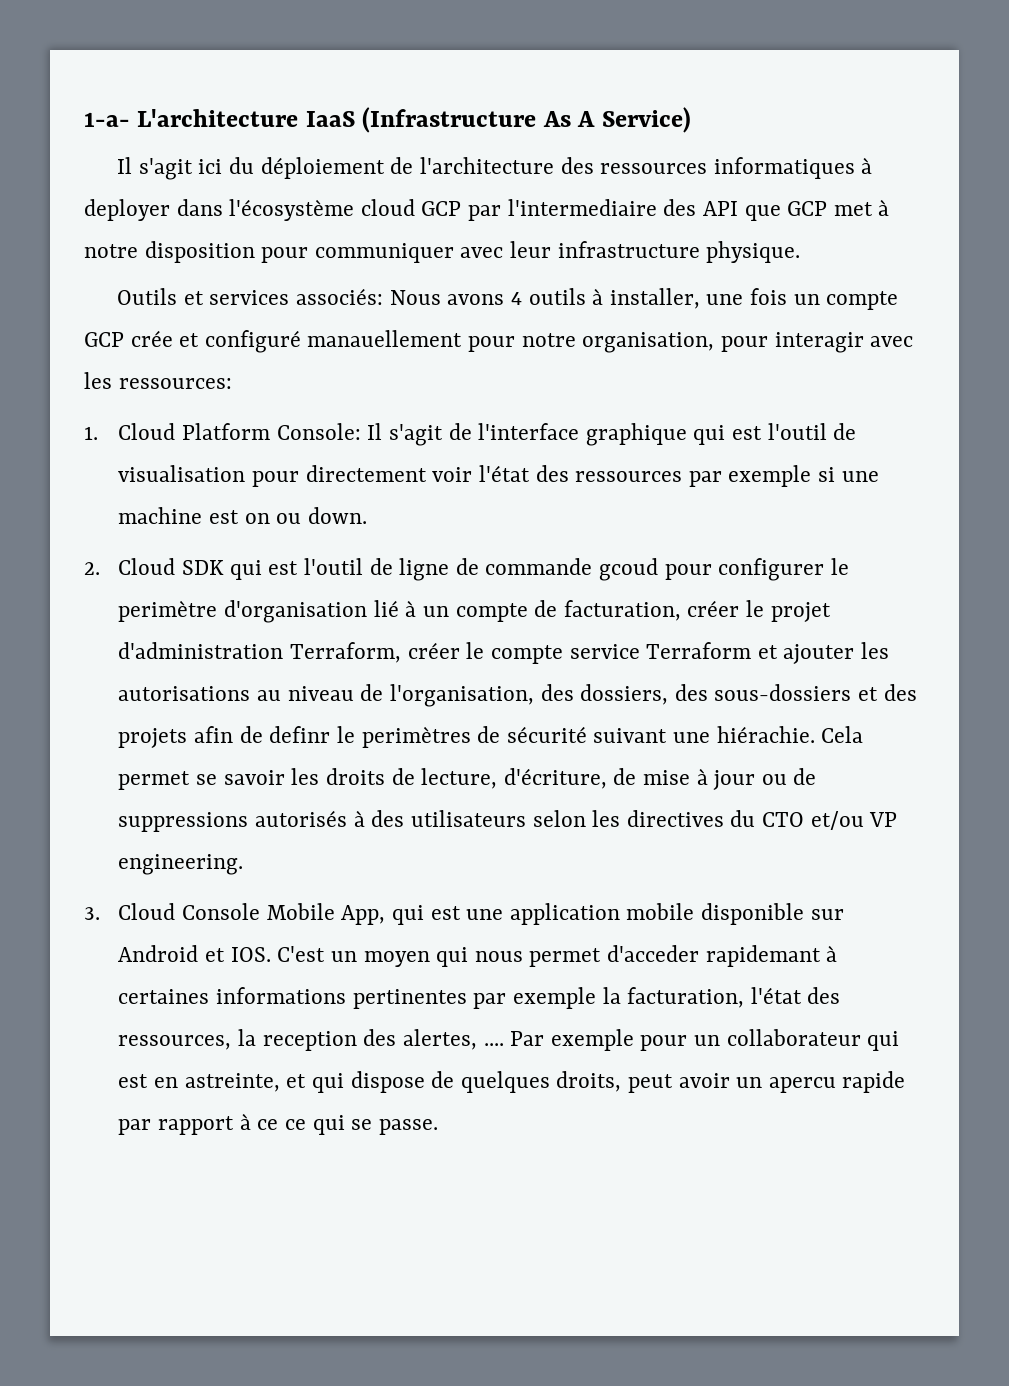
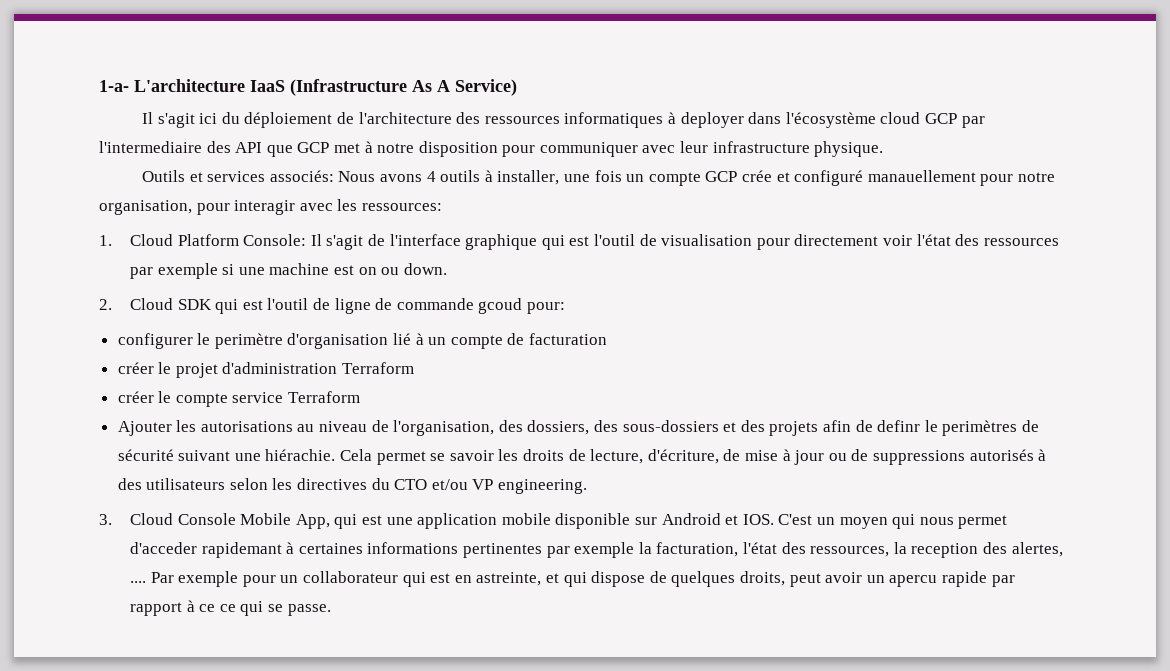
- 2. Cloud SDK qui est l'outil de ligne de commande gcoud pour configurer le perimètre d'organisation lié à un compte de facturation, créer le projet d'administration Terraform, créer le compte service Terraform et ajouter les autorisations au niveau de l'organisation, des dossiers, des sous-dossiers et des projets afin de definr le perimètres de sécurité suivant une hiérachie.
+ 2. Cloud SDK qui est l'outil de ligne de commande gcoud pour:
+ configurer le perimètre d'organisation lié à un compte de facturation
+ créer le projet d'administration Terraform
+ créer le compte service Terraform
+ Ajouter les autorisations au niveau de l'organisation, des dossiers, des sous-dossiers et des projets afin de definr le perimètres de sécurité suivant une hiérachie.

